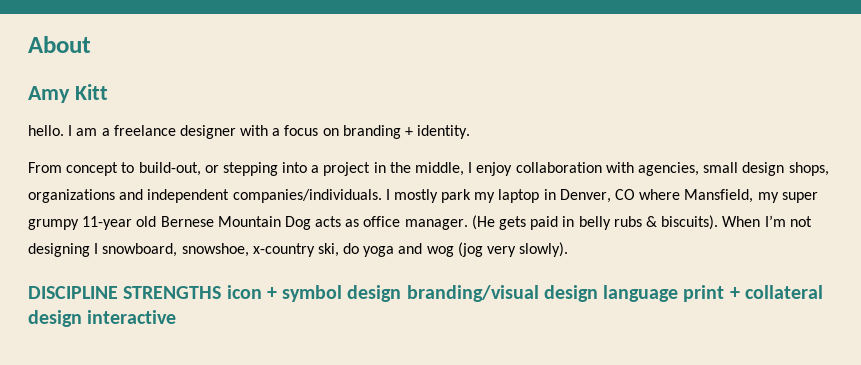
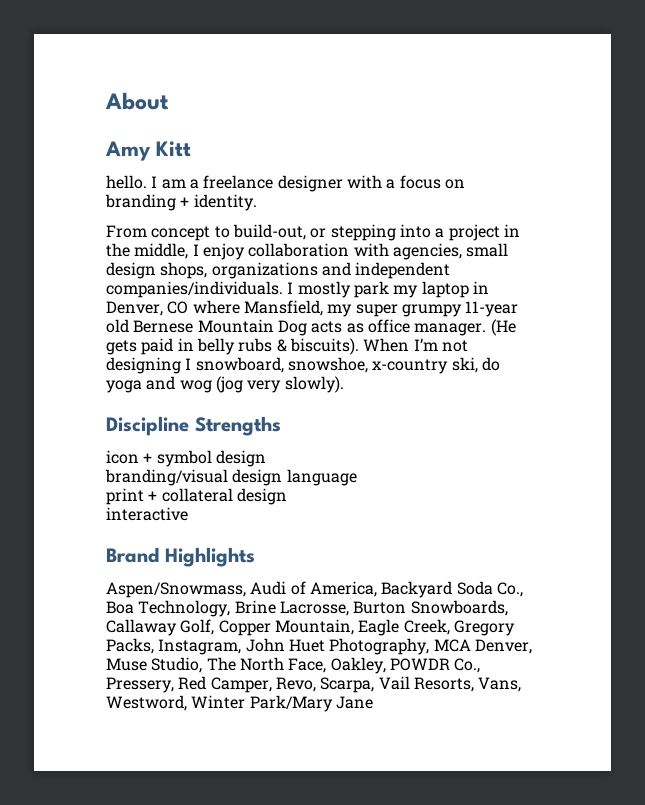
- DISCIPLINE STRENGTHS icon + symbol design branding/visual design language print + collateral design interactive
+ Discipline Strengths
+ icon + symbol design
+ branding/visual design language
+ print + collateral design
+ interactive
+ Brand Highlights
+ Aspen/Snowmass, Audi of America, Backyard Soda Co., Boa Technology, Brine Lacrosse, Burton Snowboards, Callaway Golf, Copper Mountain, Eagle Creek, Gregory Packs, Instagram, John Huet Photography, MCA Denver, Muse Studio, The North Face, Oakley, POWDR Co., Pressery, Red Camper, Revo, Scarpa, Vail Resorts, Vans, Westword, Winter Park/Mary Jane

